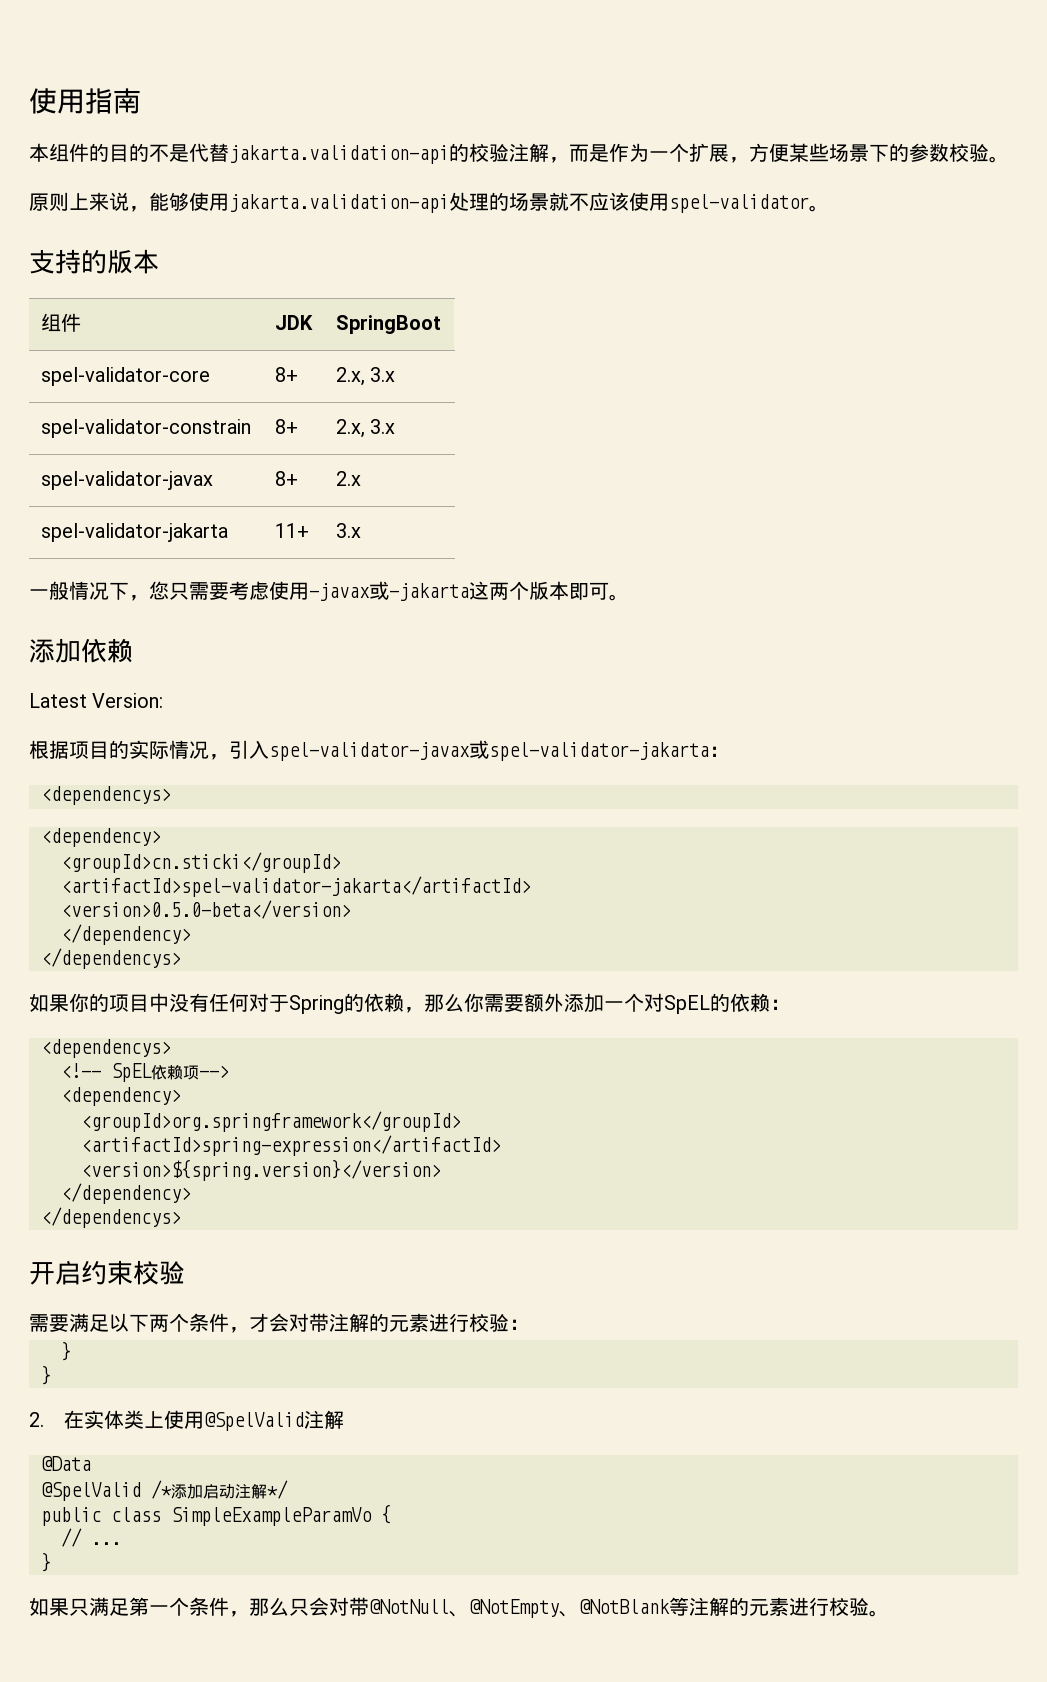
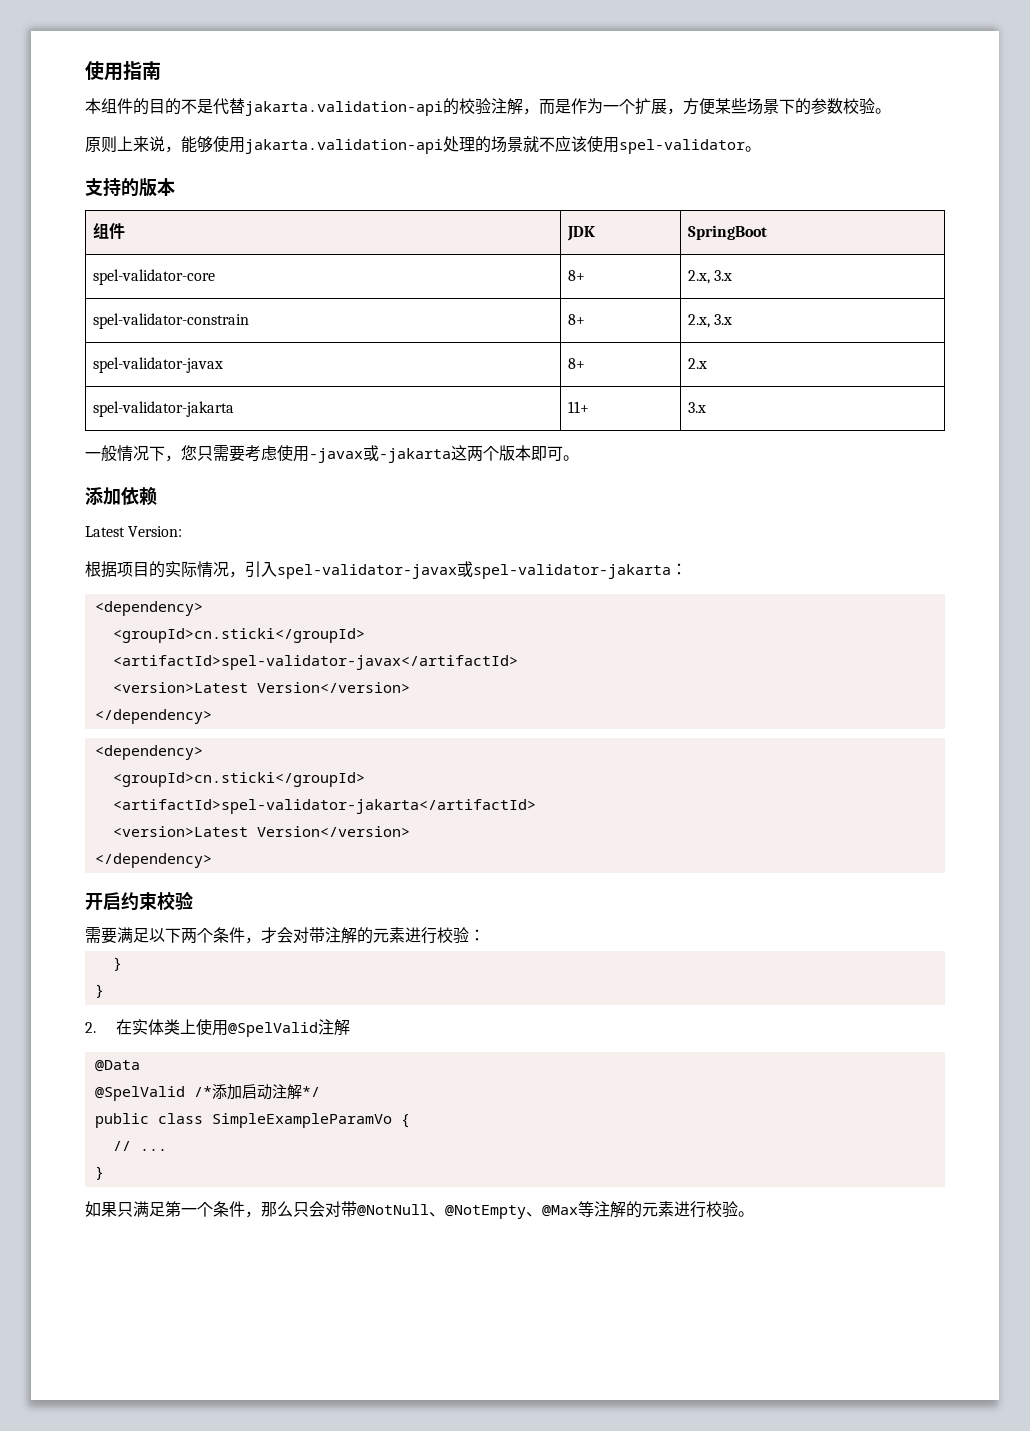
  根据项目的实际情况，引入spel-validator-javax或spel-validator-jakarta：
- <dependencys>
+ <dependency>
+ <groupId>cn.sticki</groupId>
+ <artifactId>spel-validator-javax</artifactId>
+ <version>Latest Version</version>
+ </dependency>
  <artifactId>spel-validator-jakarta</artifactId>
- <version>0.5.0-beta</version>
+ <version>Latest Version</version>
  </dependency>
- </dependencys>
- 如果你的项目中没有任何对于Spring的依赖，那么你需要额外添加一个对SpEL的依赖：
- <dependencys>
- <!-- SpEL依赖项-->
- <dependency>
- <groupId>org.springframework</groupId>
- <artifactId>spring-expression</artifactId>
- <version>${spring.version}</version>
- </dependency>
- </dependencys>
- 如果只满足第一个条件，那么只会对带@NotNull、@NotEmpty、@NotBlank等注解的元素进行校验。
+ 如果只满足第一个条件，那么只会对带@NotNull、@NotEmpty、@Max等注解的元素进行校验。

